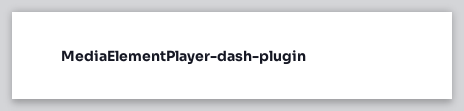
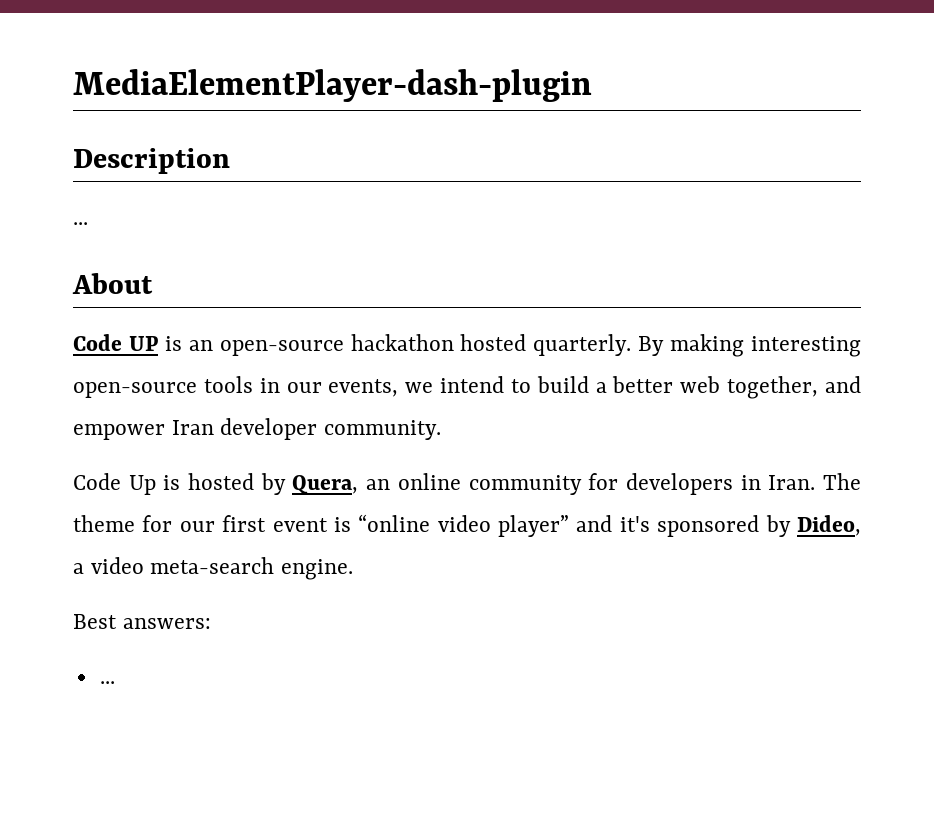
+ Description
+ ...
+ About
+ Code UP is an open-source hackathon hosted quarterly. By making interesting open-source tools in our events, we intend to build a better web together, and empower Iran developer community.
+ Code Up is hosted by Quera, an online community for developers in Iran. The theme for our first event is “online video player” and it's sponsored by Dideo, a video meta-search engine.
+ Best answers:
+ ...

